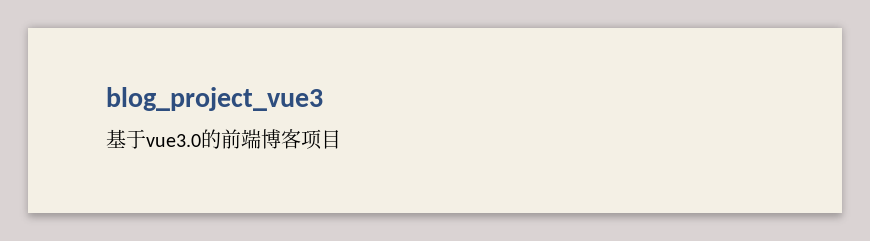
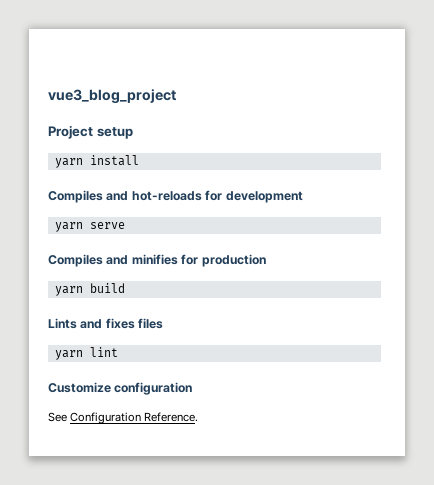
- blog_project_vue3
- 基于vue3.0的前端博客项目
+ vue3_blog_project
+ Project setup
+ yarn install
+ Compiles and hot-reloads for development
+ yarn serve
+ Compiles and minifies for production
+ yarn build
+ Lints and fixes files
+ yarn lint
+ Customize configuration
+ See Configuration Reference.

